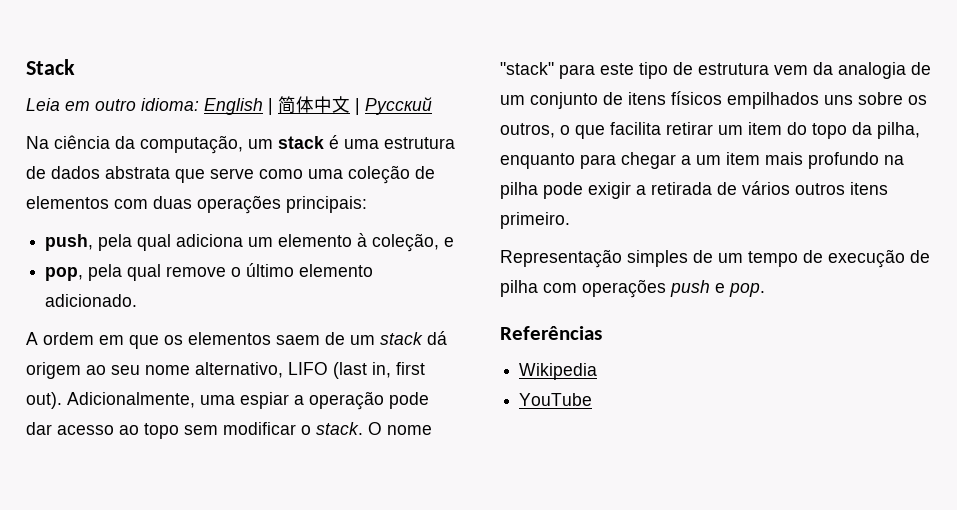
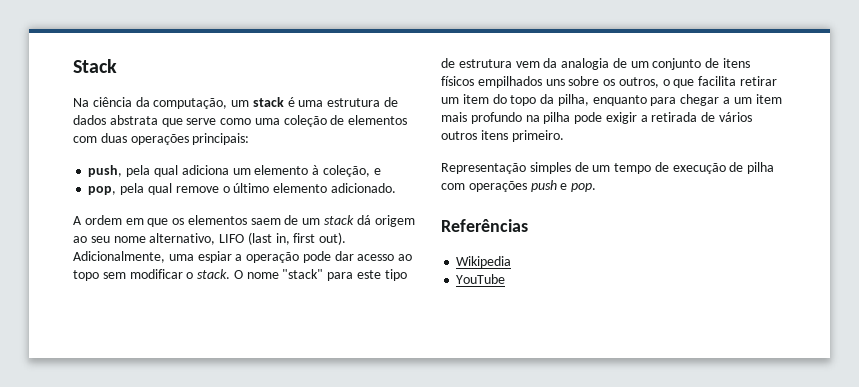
- Leia em outro idioma: English | 简体中文 | Русский

